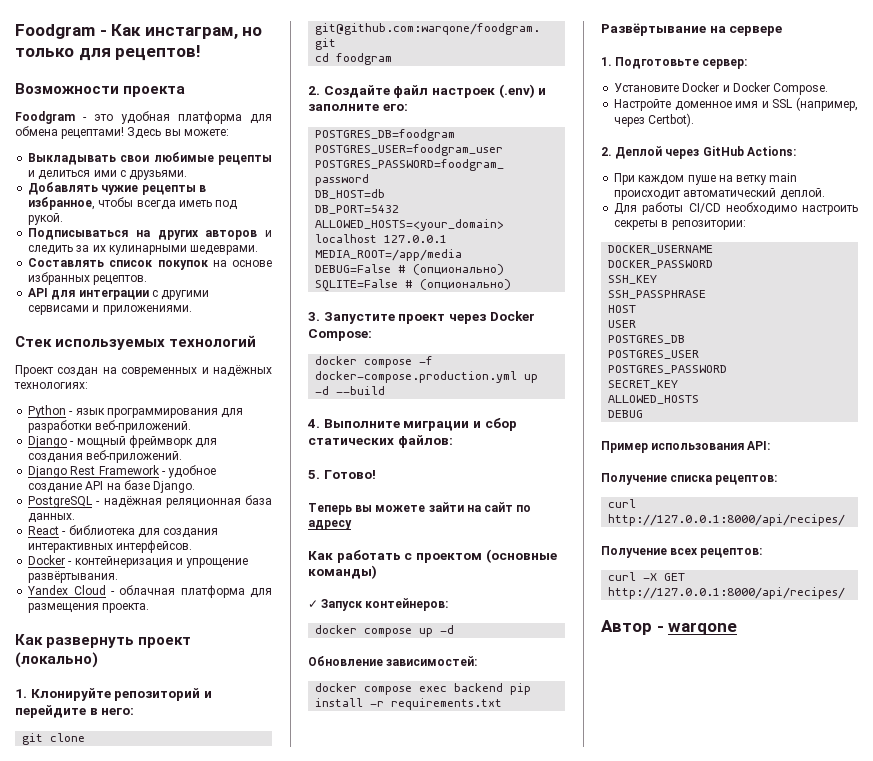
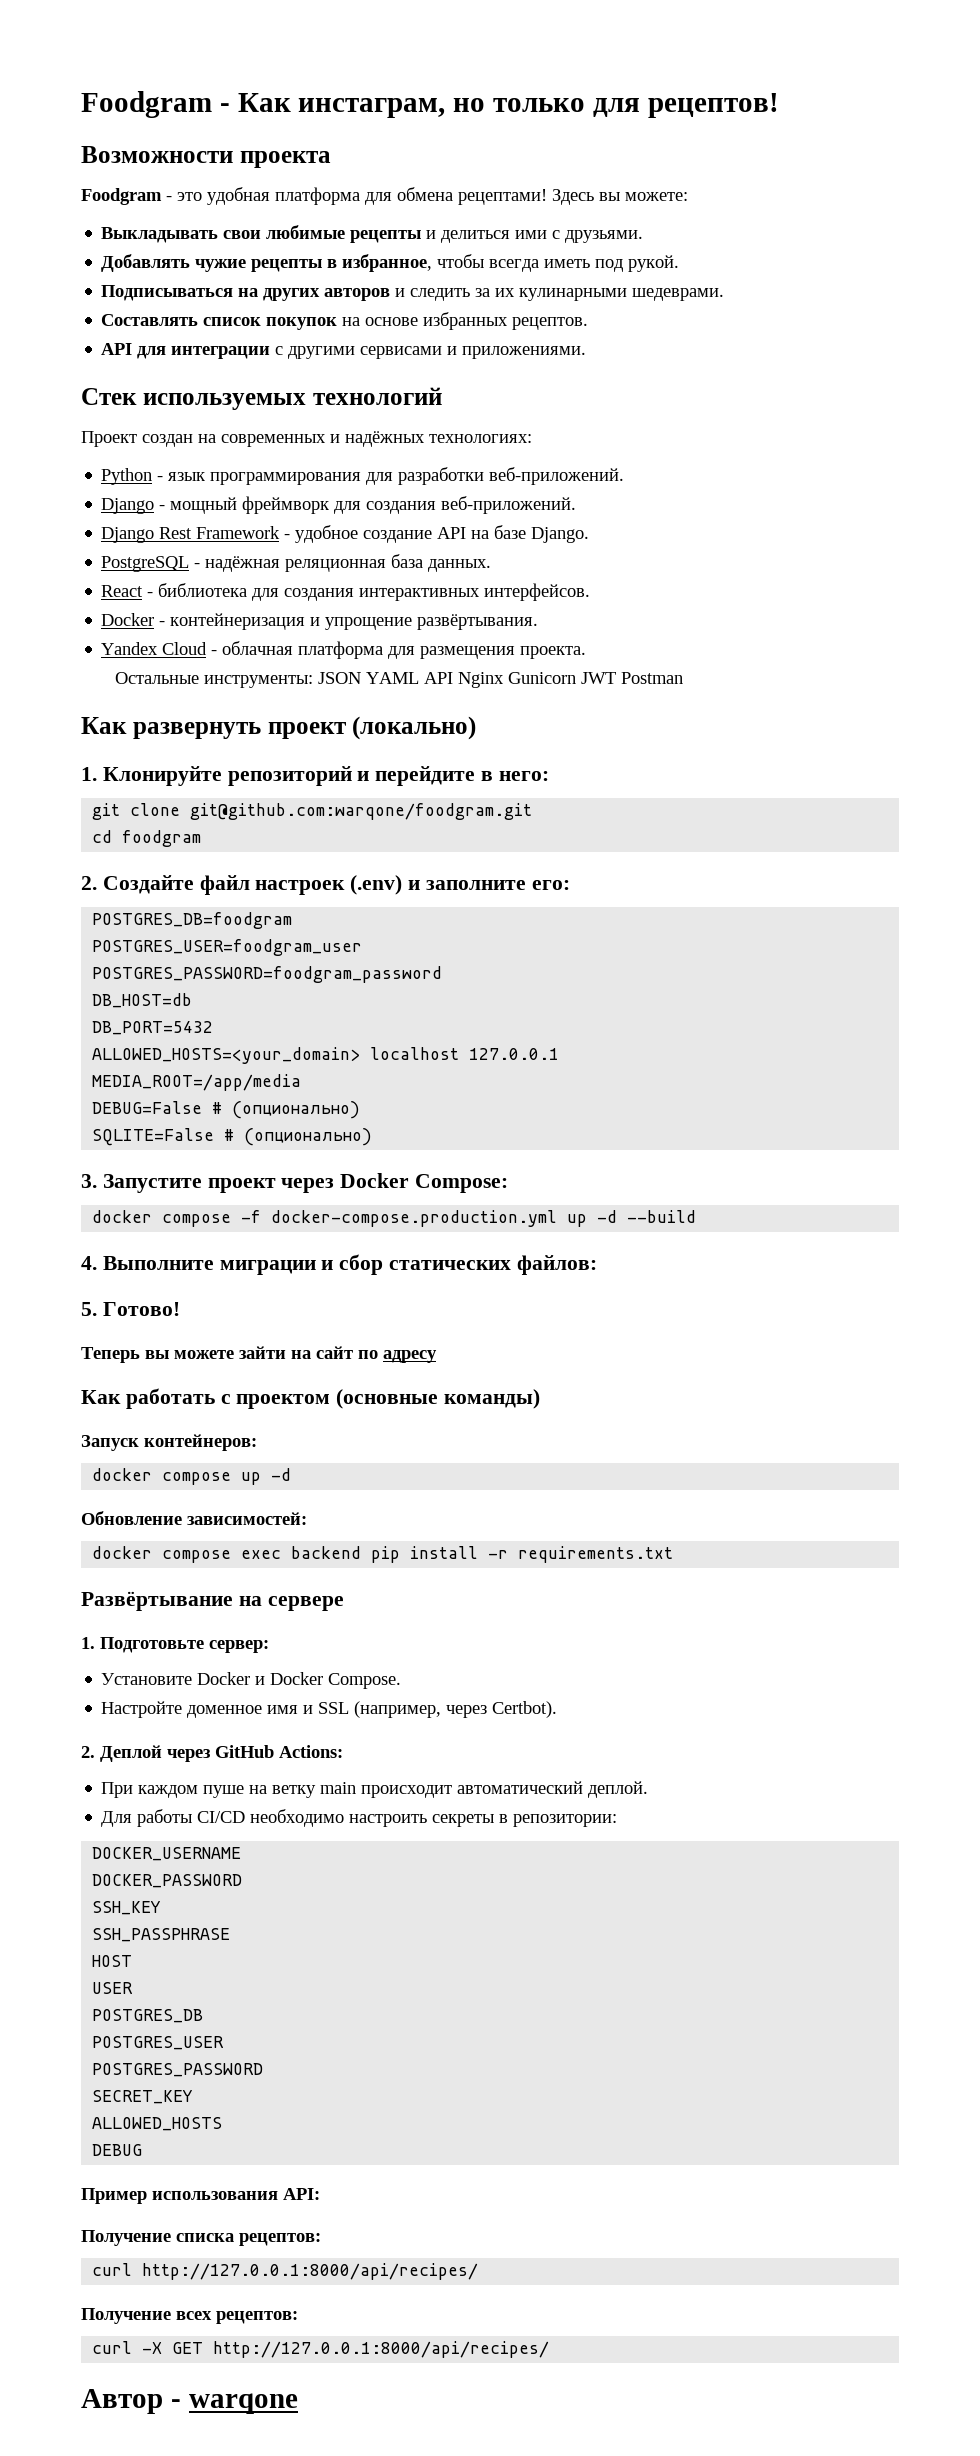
+ Остальные инструменты: JSON YAML API Nginx Gunicorn JWT Postman
- ✓ Запуск контейнеров:
+ Запуск контейнеров:

